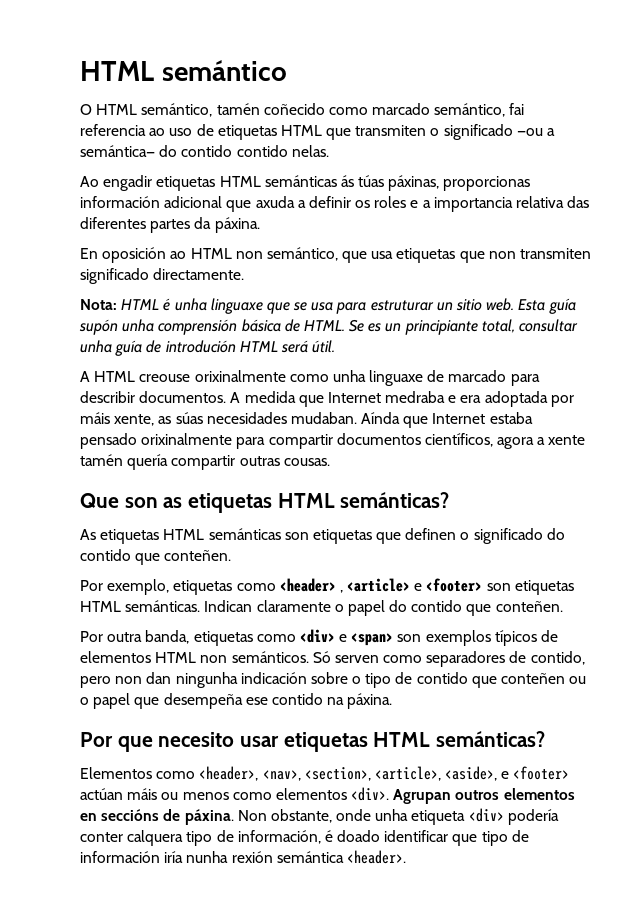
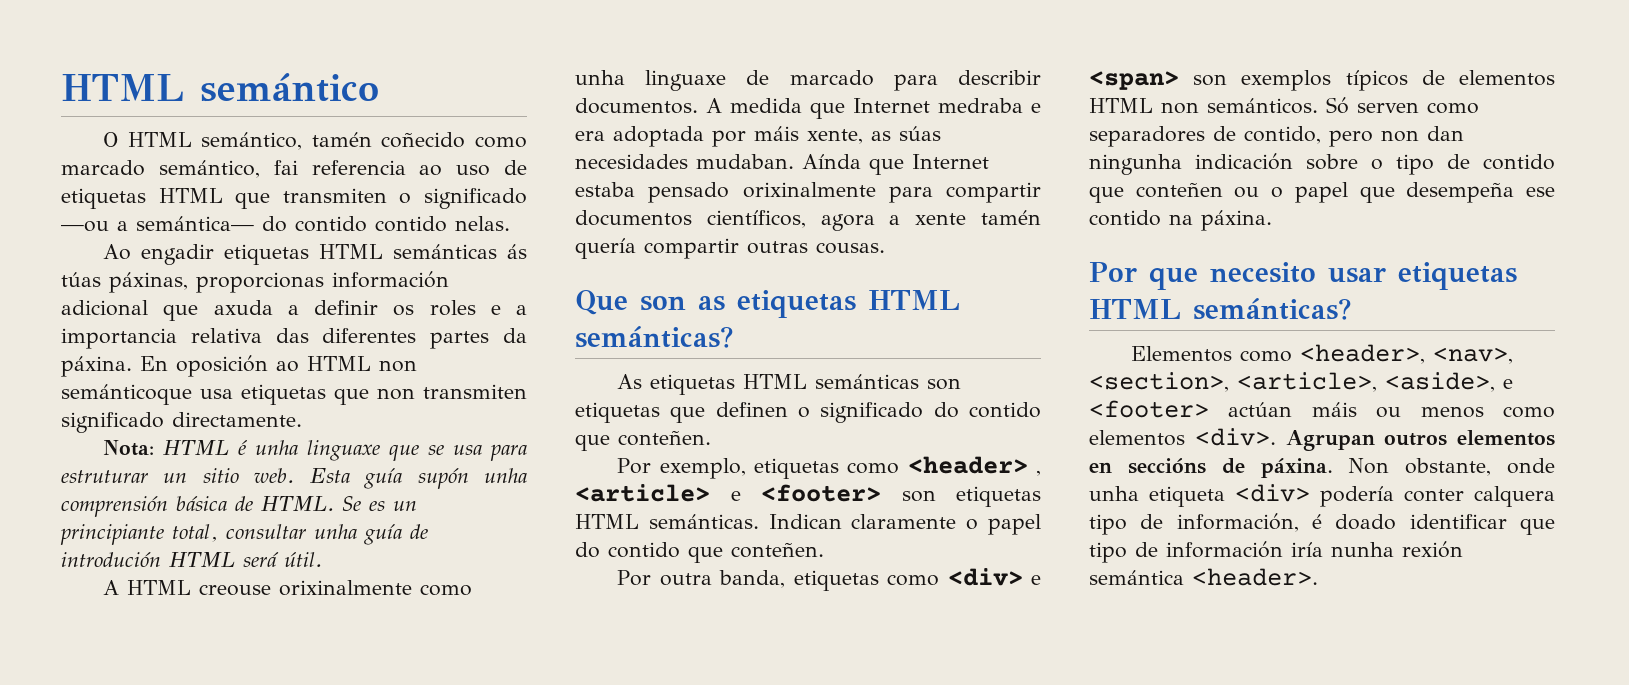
- Ao engadir etiquetas HTML semánticas ás túas páxinas, proporcionas información adicional que axuda a definir os roles e a importancia relativa das diferentes partes da páxina.
- En oposición ao HTML non semántico, que usa etiquetas que non transmiten significado directamente.
+ Ao engadir etiquetas HTML semánticas ás túas páxinas, proporcionas información adicional que axuda a definir os roles e a importancia relativa das diferentes partes da páxina. En oposición ao HTML non semánticoque usa etiquetas que non transmiten significado directamente.

